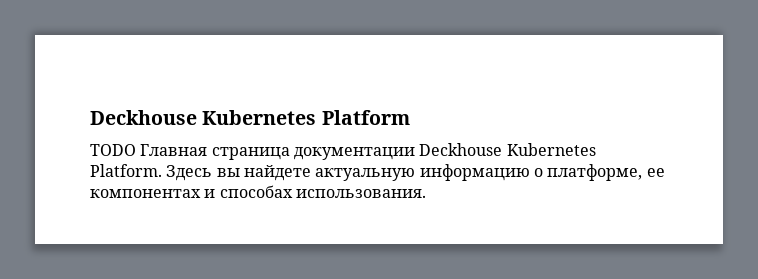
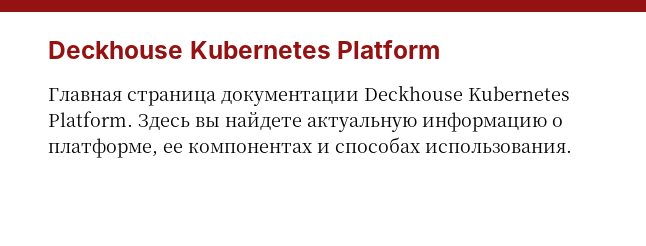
- TODO Главная страница документации Deckhouse Kubernetes Platform.
+ Главная страница документации Deckhouse Kubernetes Platform.

